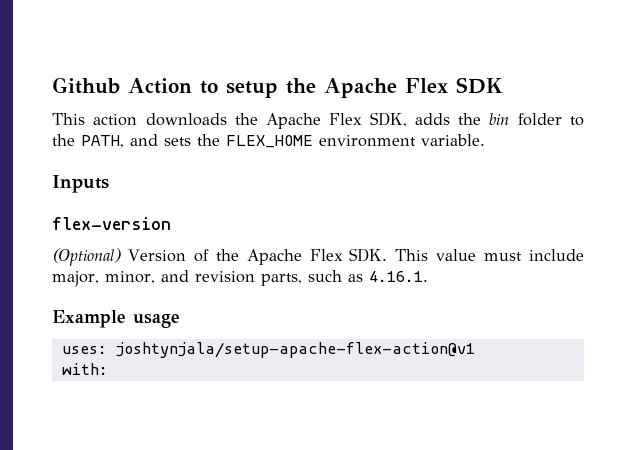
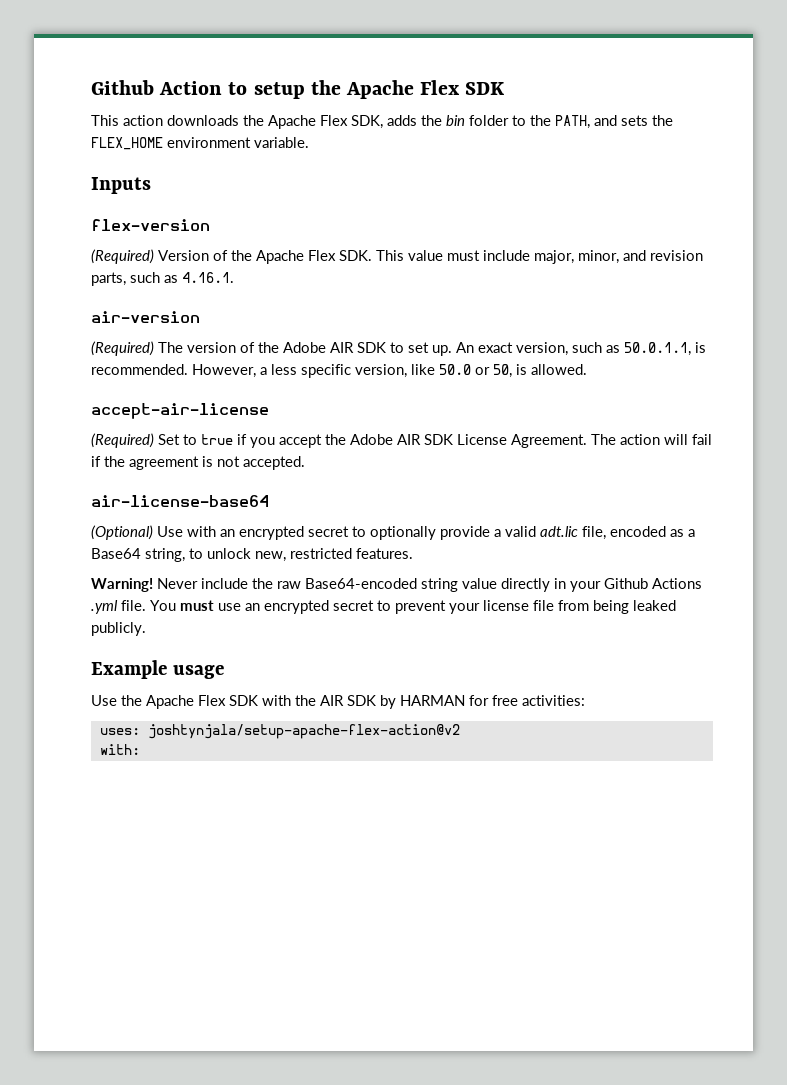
- (Optional) Version of the Apache Flex SDK. This value must include major, minor, and revision parts, such as 4.16.1.
+ (Required) Version of the Apache Flex SDK. This value must include major, minor, and revision parts, such as 4.16.1.
+ air-version
+ (Required) The version of the Adobe AIR SDK to set up. An exact version, such as 50.0.1.1, is recommended. However, a less specific version, like 50.0 or 50, is allowed.
+ accept-air-license
+ (Required) Set to true if you accept the Adobe AIR SDK License Agreement. The action will fail if the agreement is not accepted.
+ air-license-base64
+ (Optional) Use with an encrypted secret to optionally provide a valid adt.lic file, encoded as a Base64 string, to unlock new, restricted features.
+ Warning! Never include the raw Base64-encoded string value directly in your Github Actions .yml file. You must use an encrypted secret to prevent your license file from being leaked publicly.
  Example usage
+ Use the Apache Flex SDK with the AIR SDK by HARMAN for free activities:
- uses: joshtynjala/setup-apache-flex-action@v1
+ uses: joshtynjala/setup-apache-flex-action@v2

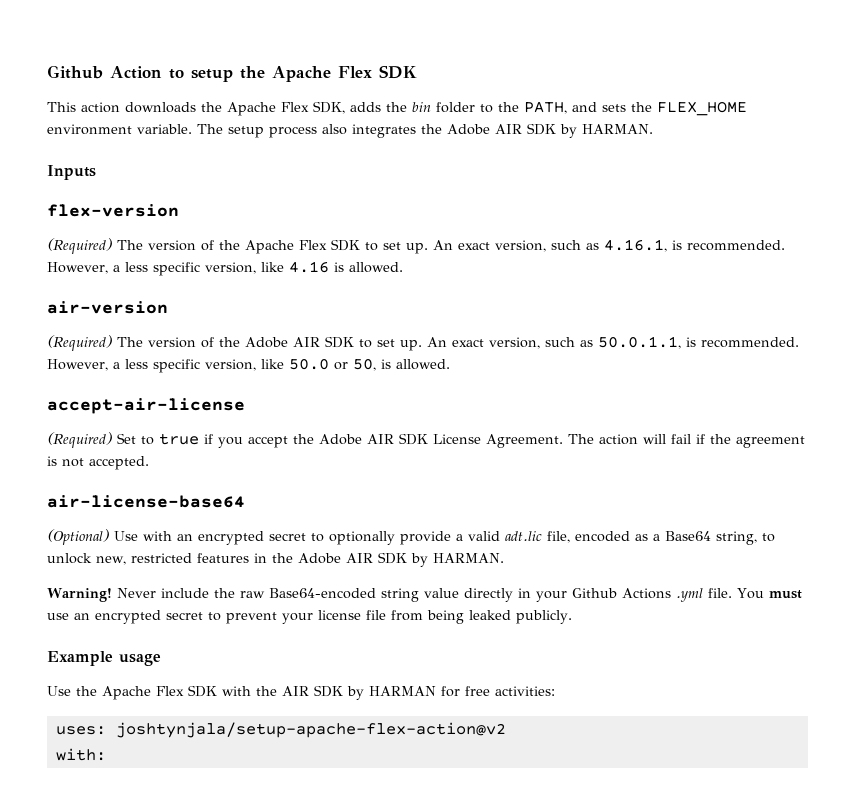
+ The setup process also integrates the Adobe AIR SDK by HARMAN.
- (Required) Version of the Apache Flex SDK. This value must include major, minor, and revision parts, such as 4.16.1.
+ (Required) The version of the Apache Flex SDK to set up. An exact version, such as 4.16.1, is recommended. However, a less specific version, like 4.16 is allowed.
- (Optional) Use with an encrypted secret to optionally provide a valid adt.lic file, encoded as a Base64 string, to unlock new, restricted features.
+ (Optional) Use with an encrypted secret to optionally provide a valid adt.lic file, encoded as a Base64 string, to unlock new, restricted features in the Adobe AIR SDK by HARMAN.

